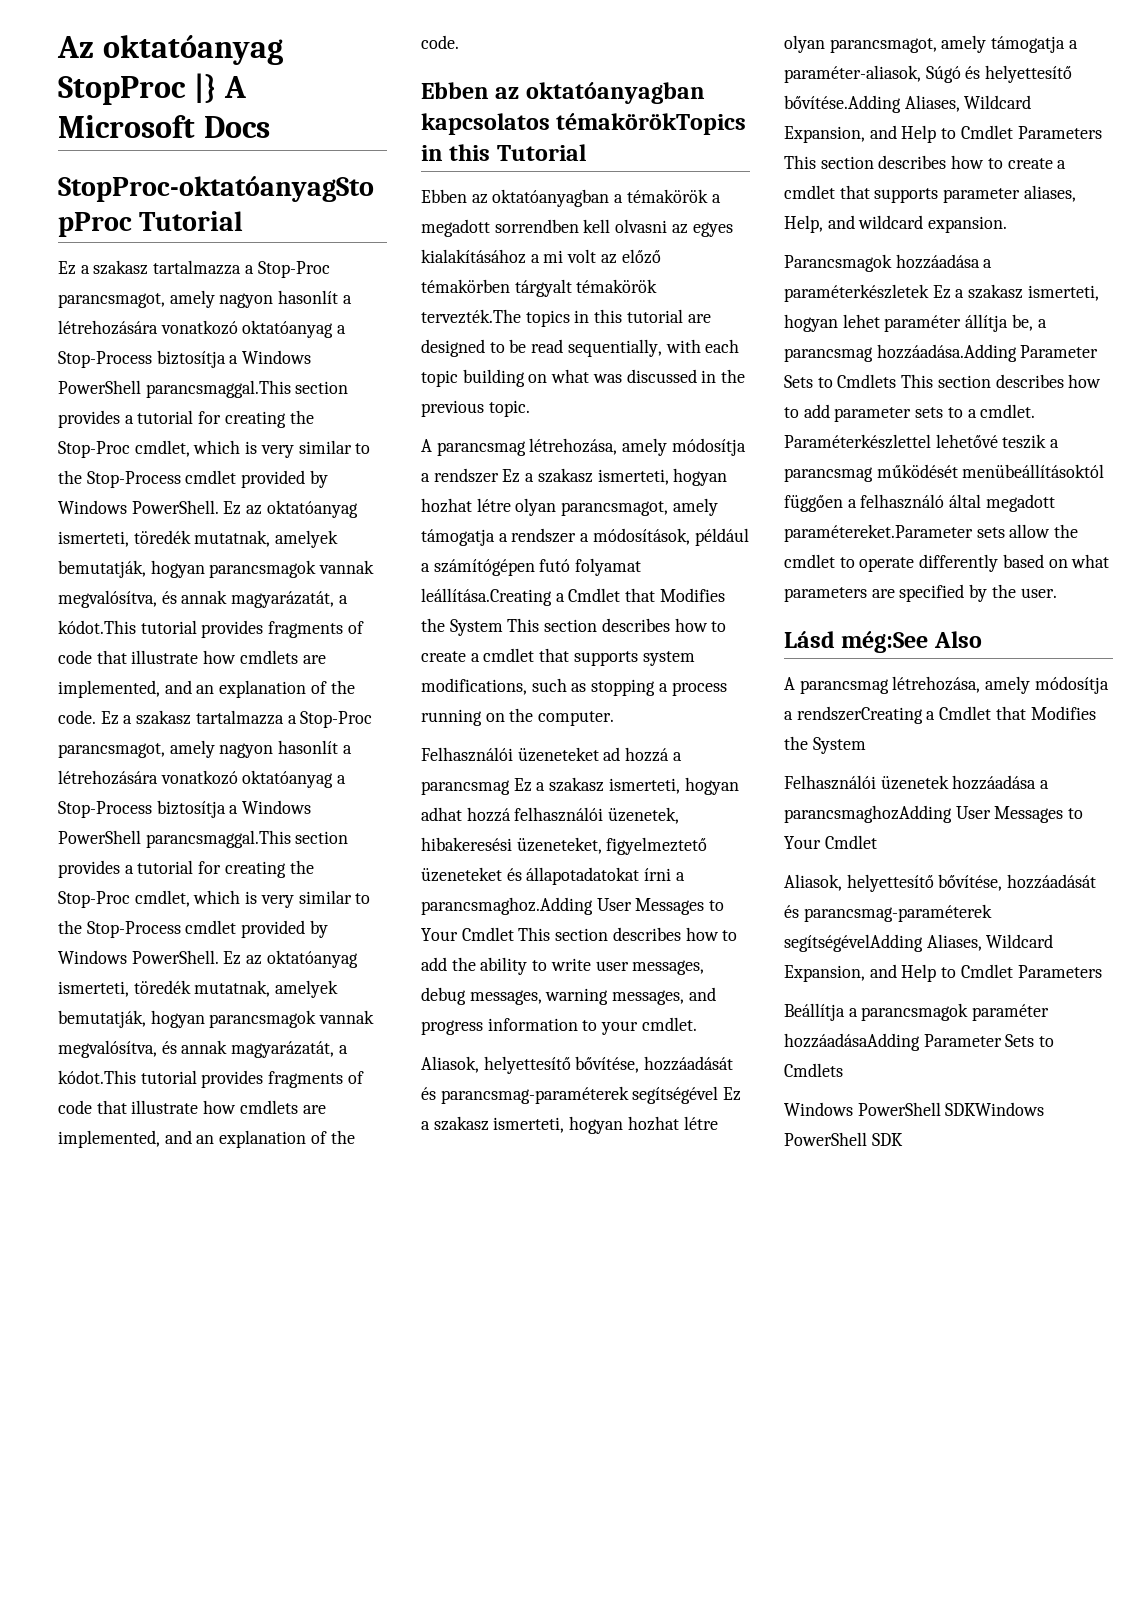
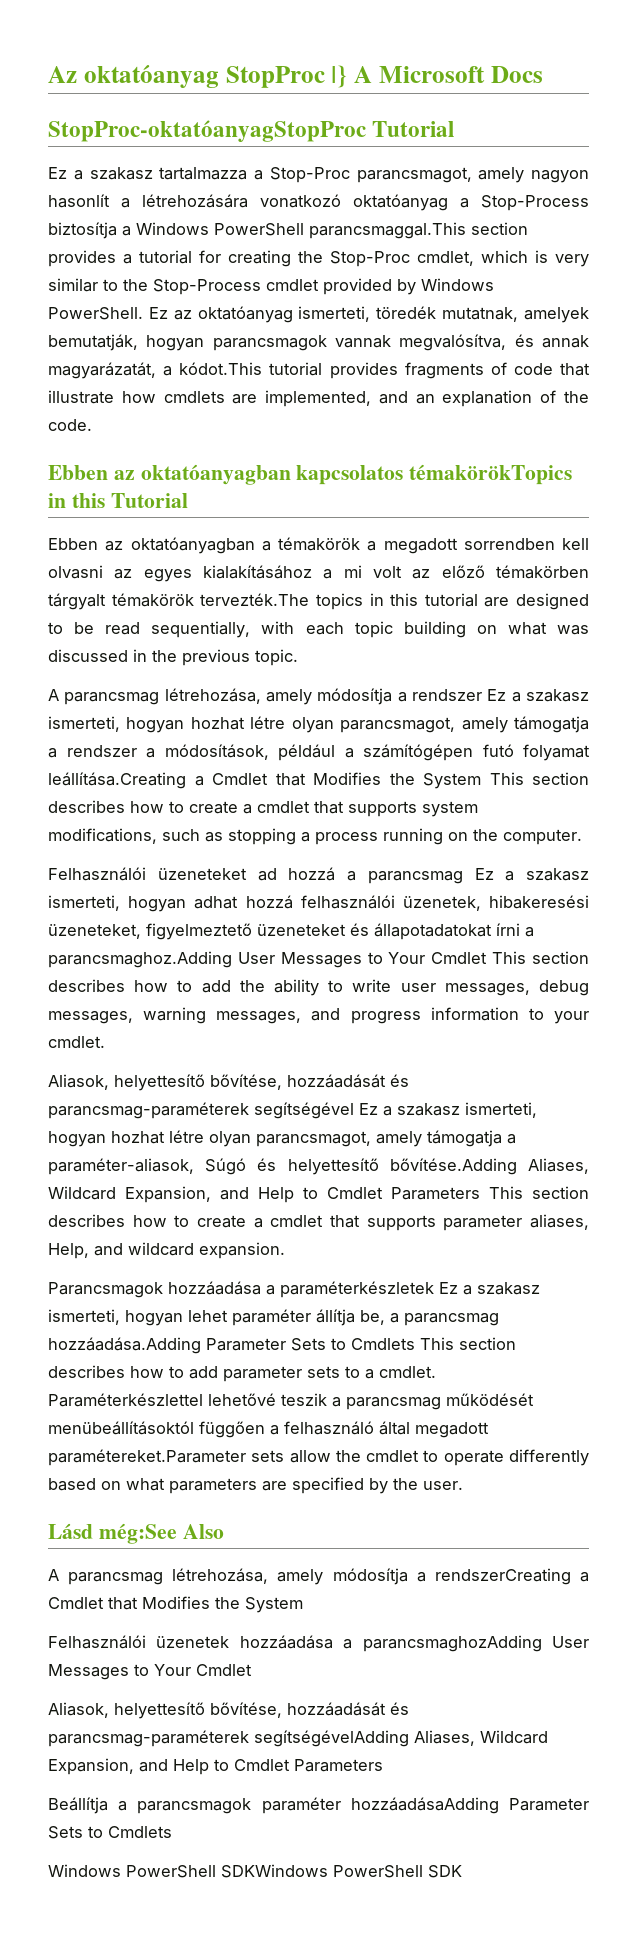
- Ez az oktatóanyag ismerteti, töredék mutatnak, amelyek bemutatják, hogyan parancsmagok vannak megvalósítva, és annak magyarázatát, a kódot.This tutorial provides fragments of code that illustrate how cmdlets are implemented, and an explanation of the code. Ez a szakasz tartalmazza a Stop-Proc parancsmagot, amely nagyon hasonlít a létrehozására vonatkozó oktatóanyag a Stop-Process biztosítja a Windows PowerShell parancsmaggal.This section provides a tutorial for creating the Stop-Proc cmdlet, which is very similar to the Stop-Process cmdlet provided by Windows PowerShell. Ez az oktatóanyag ismerteti, töredék mutatnak, amelyek bemutatják, hogyan parancsmagok vannak megvalósítva, és annak magyarázatát, a kódot.This tutorial provides fragments of code that illustrate how cmdlets are implemented, and an explanation of the code.
+ Ez az oktatóanyag ismerteti, töredék mutatnak, amelyek bemutatják, hogyan parancsmagok vannak megvalósítva, és annak magyarázatát, a kódot.This tutorial provides fragments of code that illustrate how cmdlets are implemented, and an explanation of the code.

